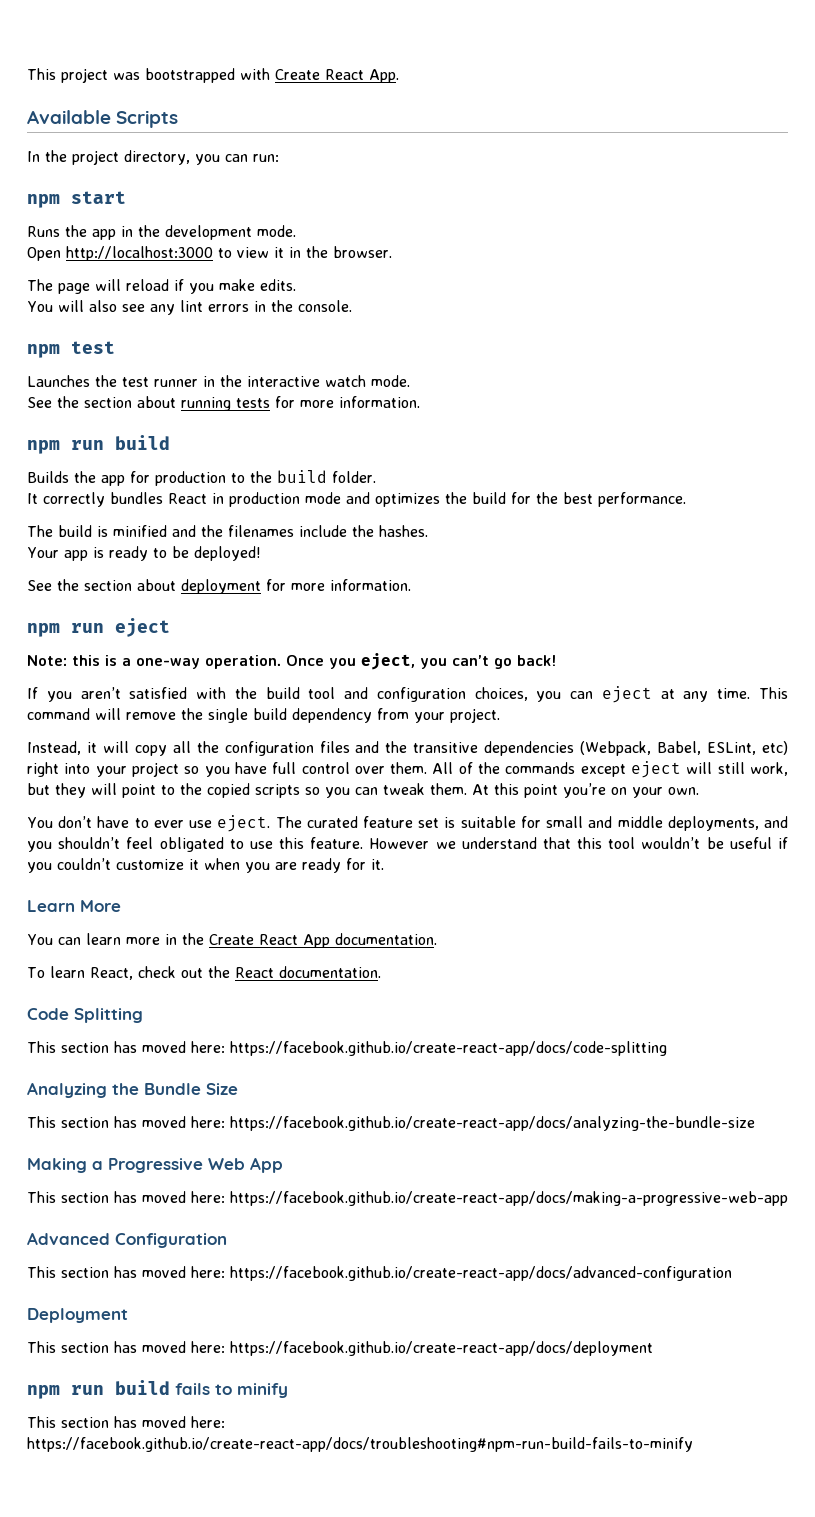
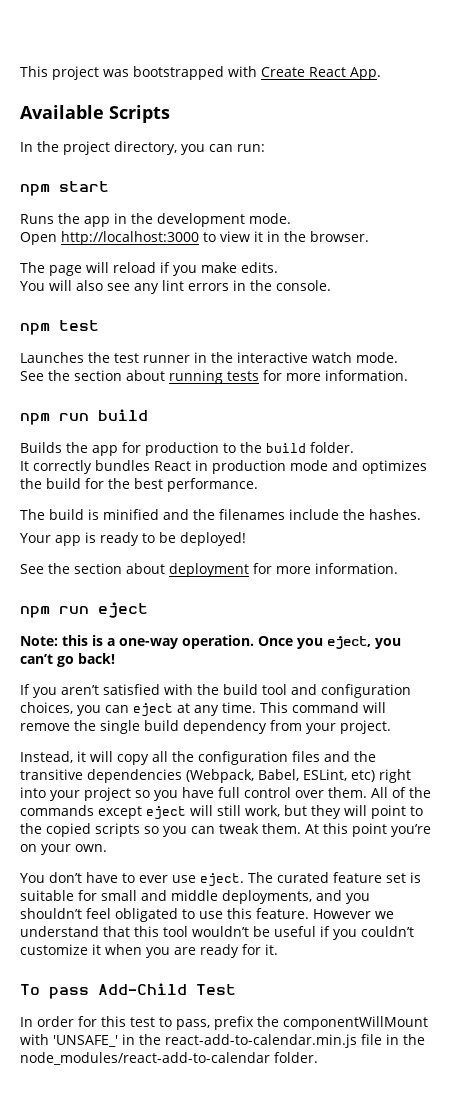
- Learn More
- You can learn more in the Create React App documentation.
- To learn React, check out the React documentation.
- Code Splitting
- This section has moved here: https://facebook.github.io/create-react-app/docs/code-splitting
- Analyzing the Bundle Size
- This section has moved here: https://facebook.github.io/create-react-app/docs/analyzing-the-bundle-size
- Making a Progressive Web App
- This section has moved here: https://facebook.github.io/create-react-app/docs/making-a-progressive-web-app
- Advanced Configuration
- This section has moved here: https://facebook.github.io/create-react-app/docs/advanced-configuration
- Deployment
- This section has moved here: https://facebook.github.io/create-react-app/docs/deployment
- npm run build fails to minify
- This section has moved here: https://facebook.github.io/create-react-app/docs/troubleshooting#npm-run-build-fails-to-minify
+ To pass Add-Child Test
+ In order for this test to pass, prefix the componentWillMount with 'UNSAFE_' in the react-add-to-calendar.min.js file in the node_modules/react-add-to-calendar folder.

